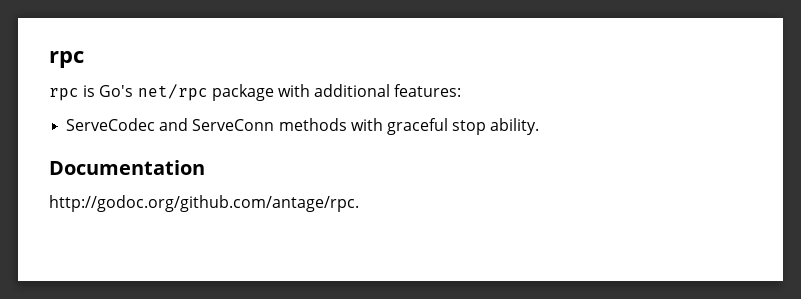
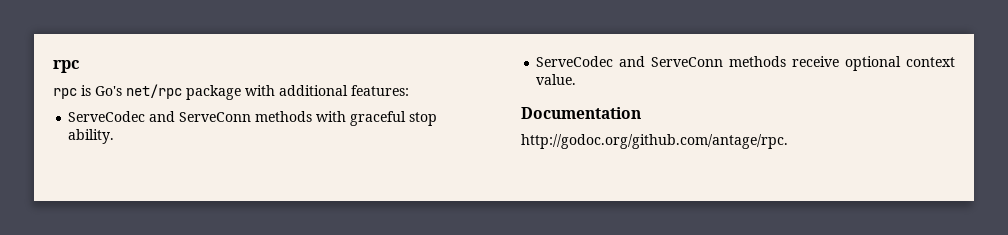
+ ServeCodec and ServeConn methods receive optional context value.

